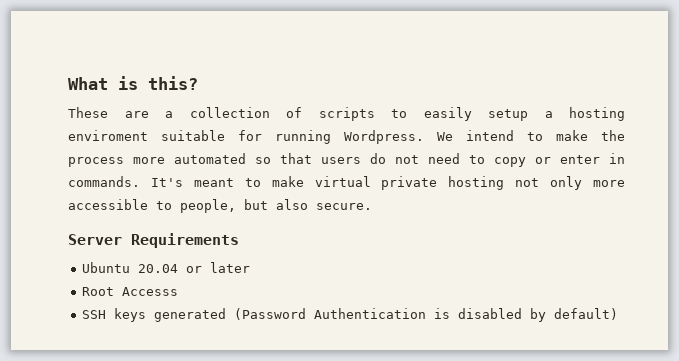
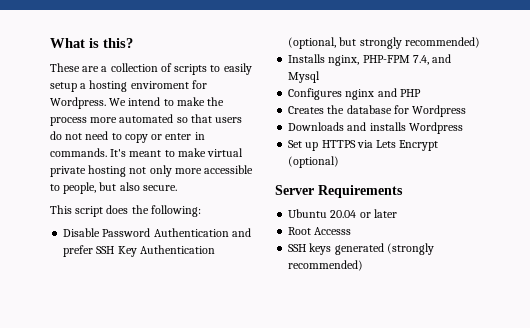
- These are a collection of scripts to easily setup a hosting enviroment suitable for running Wordpress.
+ These are a collection of scripts to easily setup a hosting enviroment for Wordpress.
+ This script does the following:
+ Disable Password Authentication and prefer SSH Key Authentication (optional, but strongly recommended)
+ Installs nginx, PHP-FPM 7.4, and Mysql
+ Configures nginx and PHP
+ Creates the database for Wordpress
+ Downloads and installs Wordpress
+ Set up HTTPS via Lets Encrypt (optional)
- SSH keys generated (Password Authentication is disabled by default)
+ SSH keys generated (strongly recommended)

